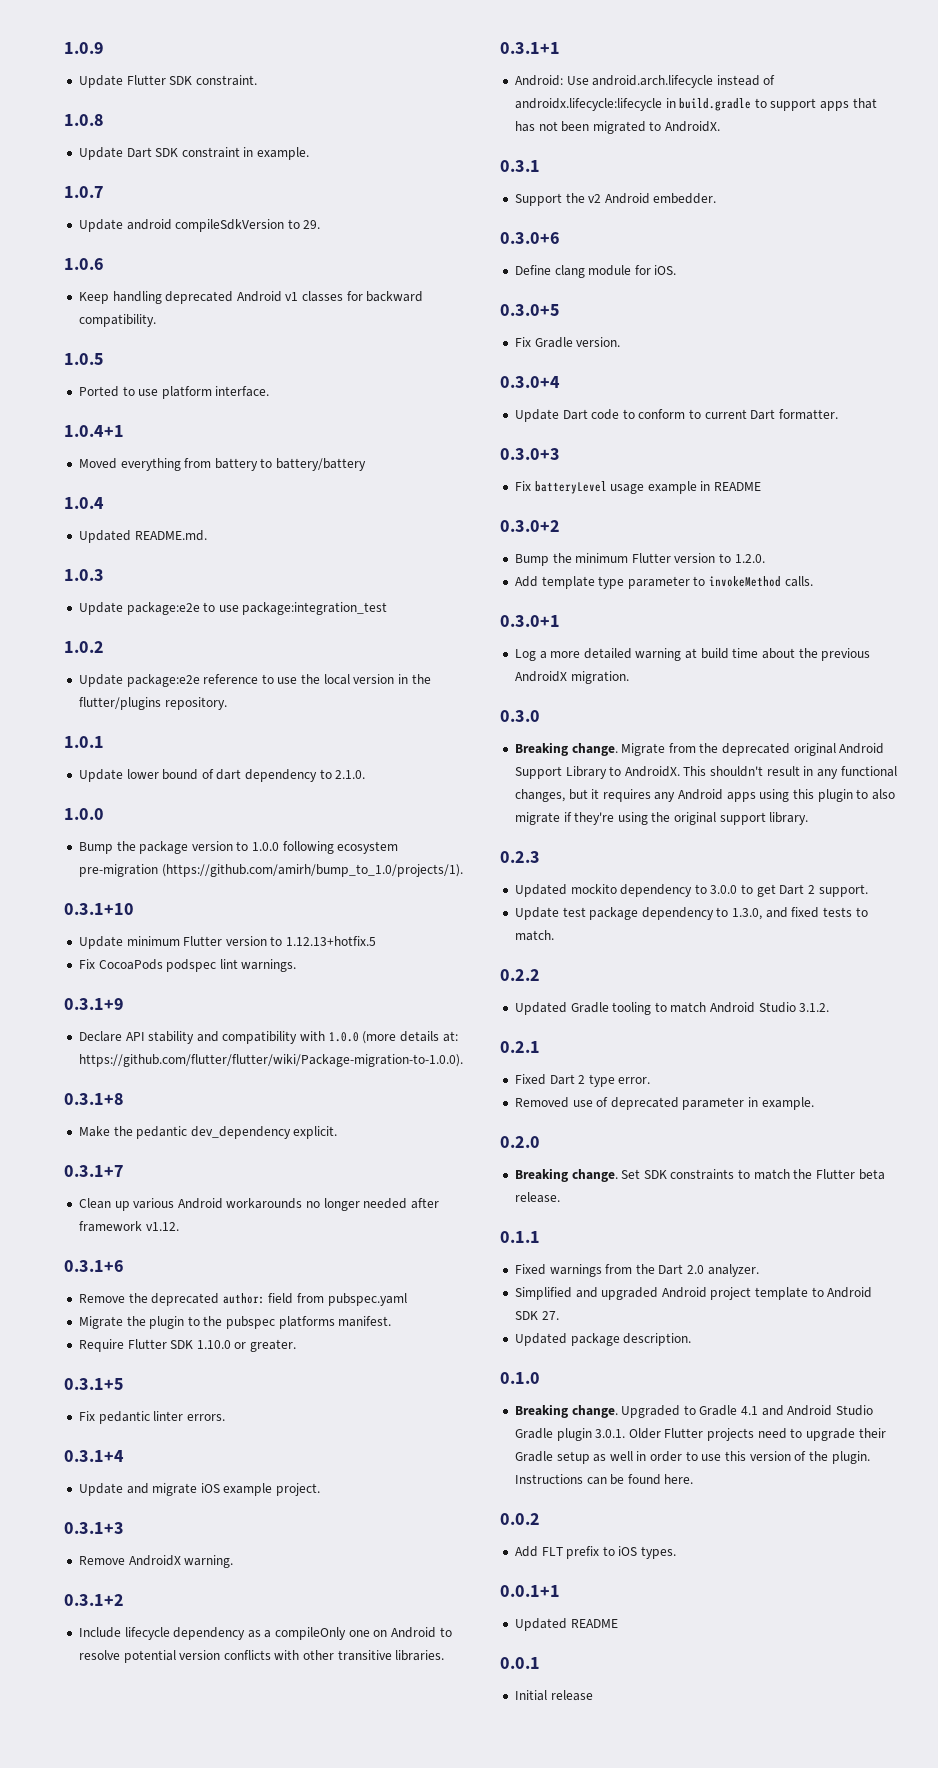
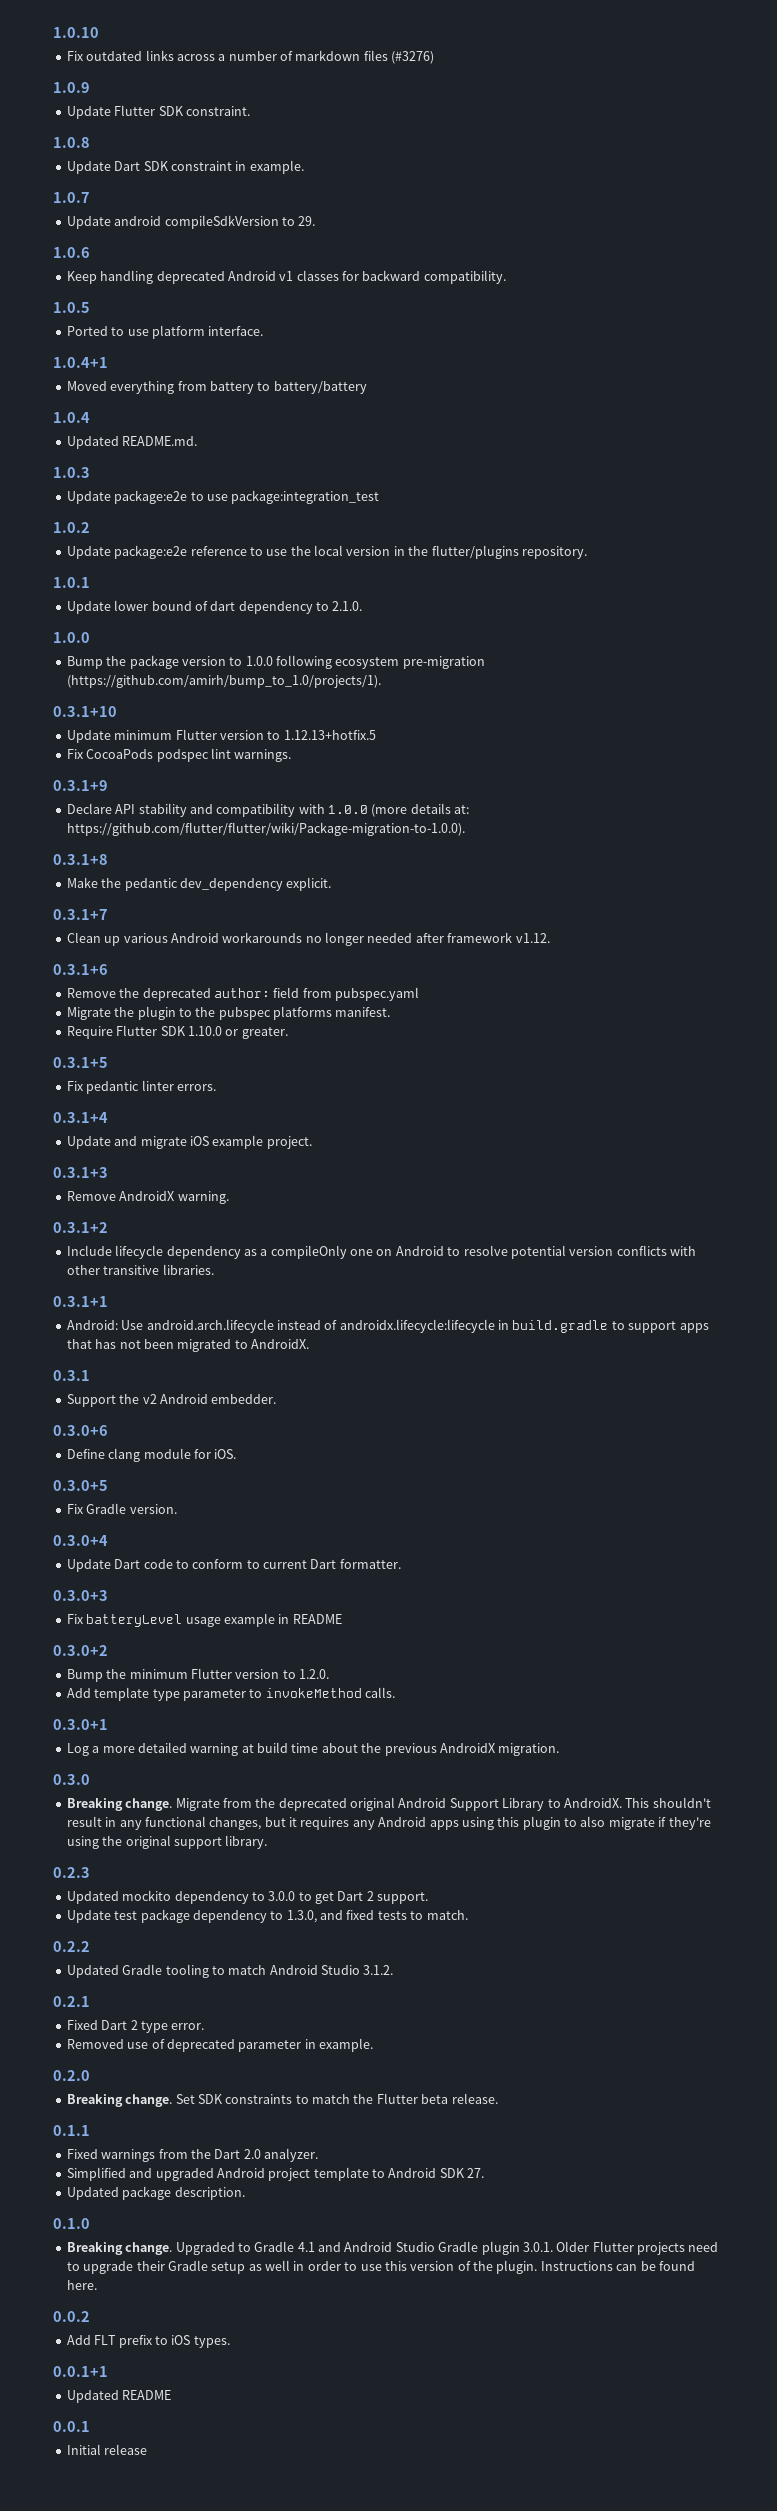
+ 1.0.10
+ Fix outdated links across a number of markdown files (#3276)

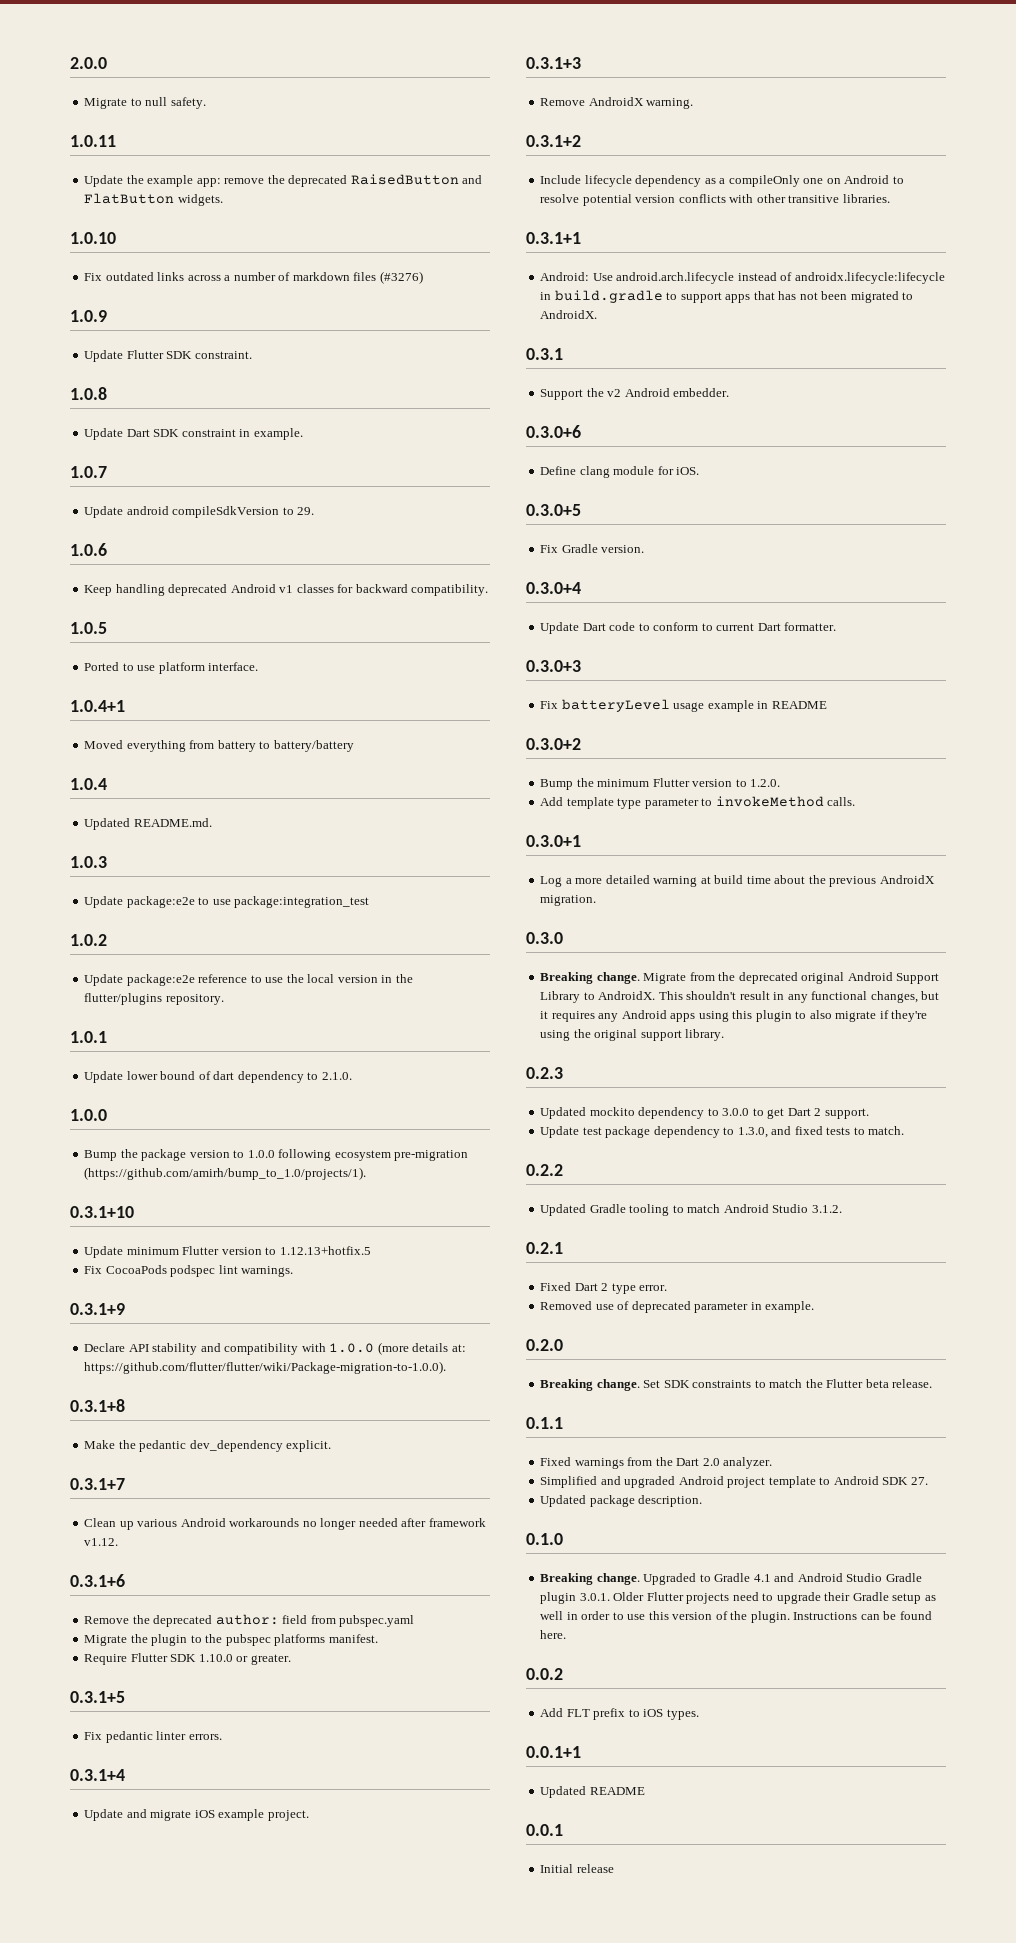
+ 2.0.0
+ Migrate to null safety.
+ 1.0.11
+ Update the example app: remove the deprecated RaisedButton and FlatButton widgets.

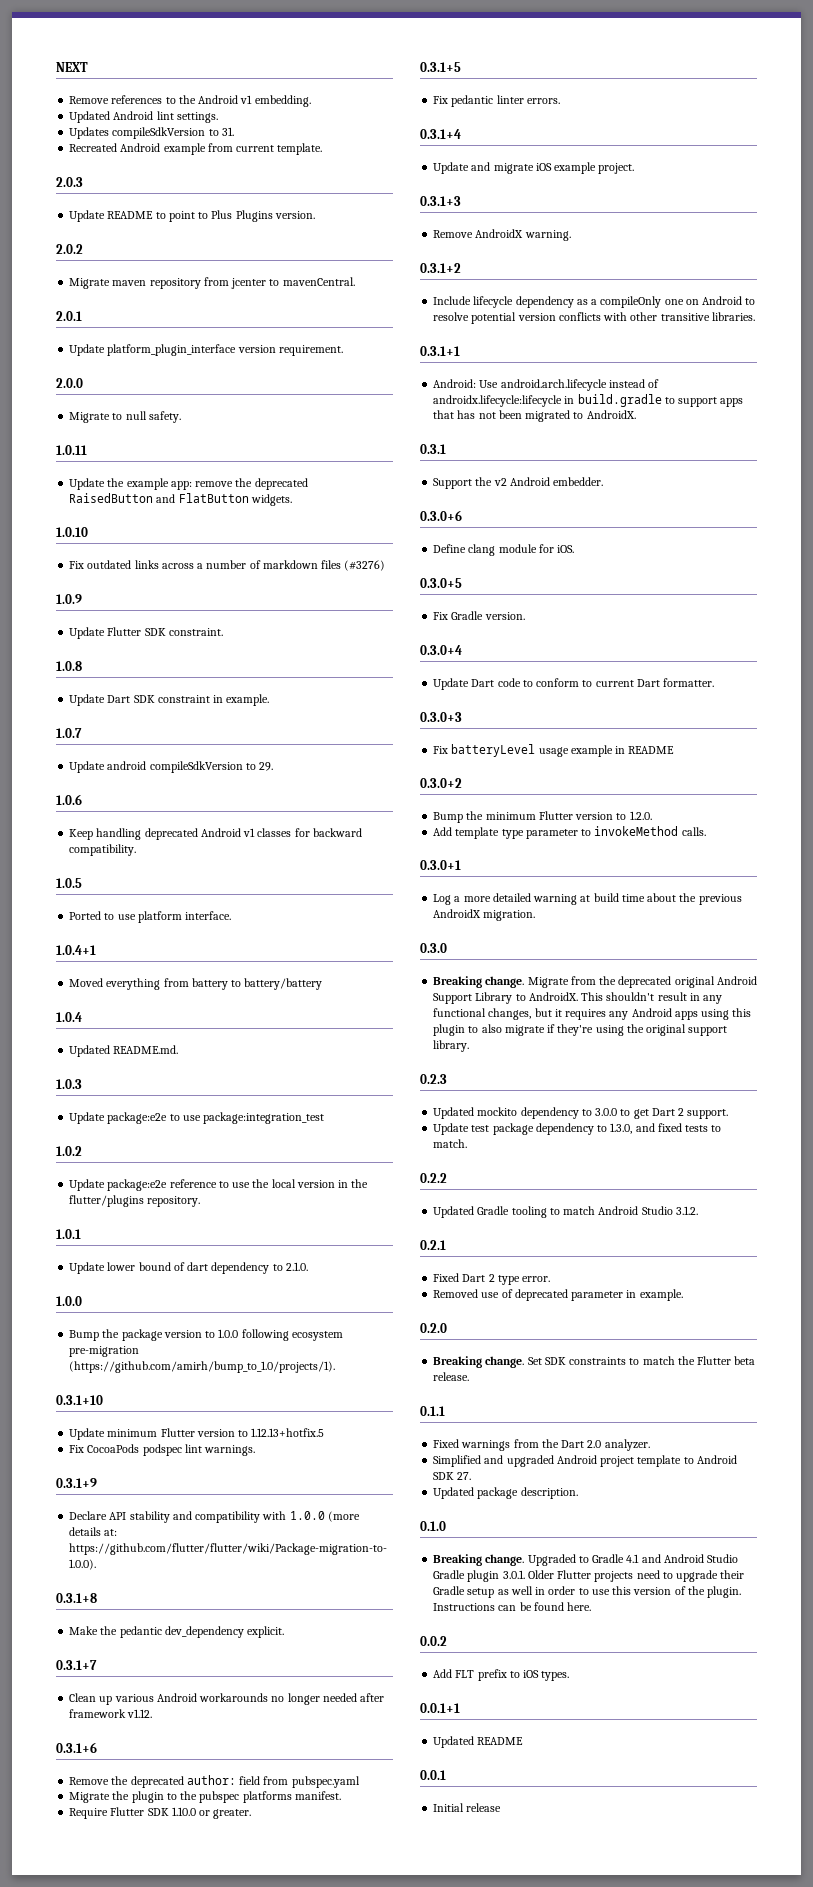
+ NEXT
+ Remove references to the Android v1 embedding.
+ Updated Android lint settings.
+ Updates compileSdkVersion to 31.
+ Recreated Android example from current template.
+ 2.0.3
+ Update README to point to Plus Plugins version.
+ 2.0.2
+ Migrate maven repository from jcenter to mavenCentral.
+ 2.0.1
+ Update platform_plugin_interface version requirement.

